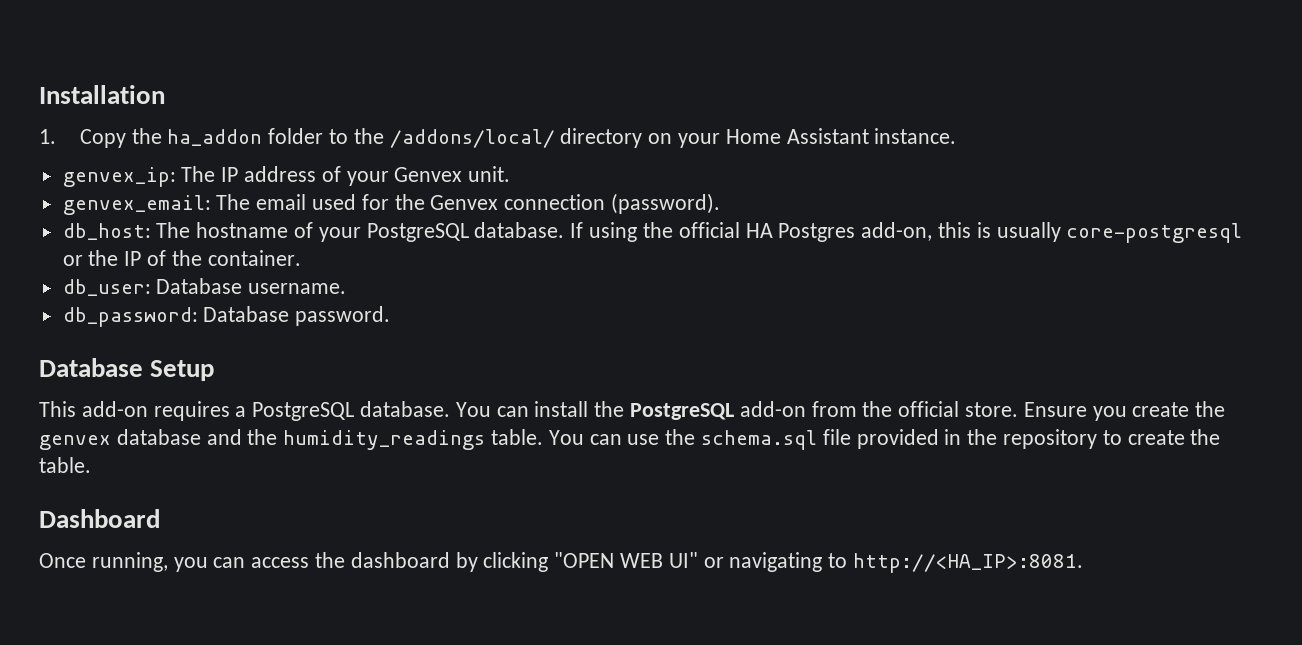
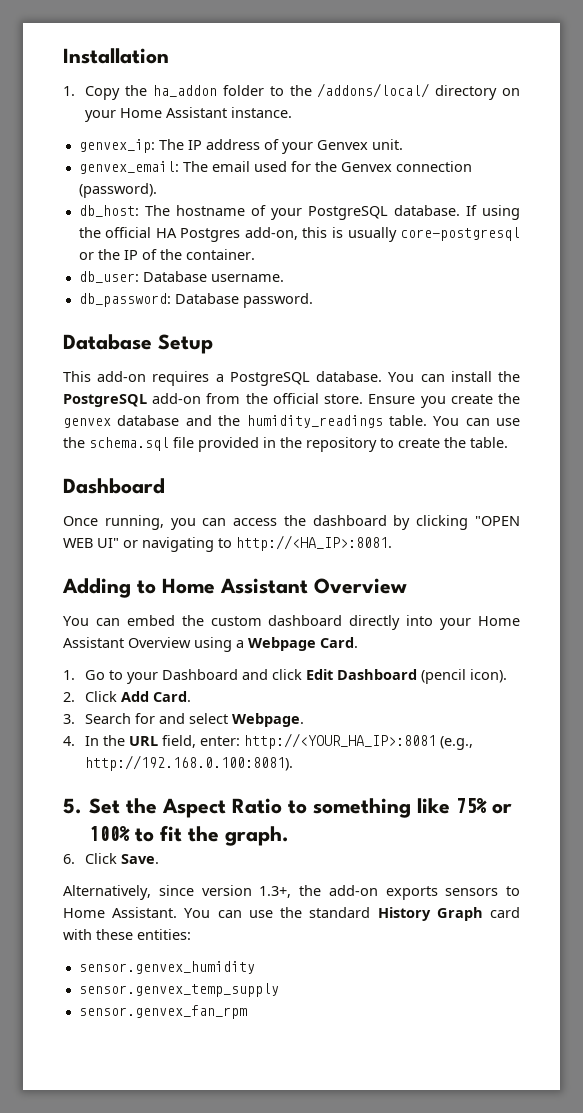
+ Adding to Home Assistant Overview
+ You can embed the custom dashboard directly into your Home Assistant Overview using a Webpage Card.
+ 1. Go to your Dashboard and click Edit Dashboard (pencil icon).
+ 2. Click Add Card.
+ 3. Search for and select Webpage.
+ 4. In the URL field, enter: http://<YOUR_HA_IP>:8081 (e.g., http://192.168.0.100:8081).
+ 5. Set the Aspect Ratio to something like 75% or 100% to fit the graph.
+ 6. Click Save.
+ Alternatively, since version 1.3+, the add-on exports sensors to Home Assistant. You can use the standard History Graph card with these entities:
+ sensor.genvex_humidity
+ sensor.genvex_temp_supply
+ sensor.genvex_fan_rpm

